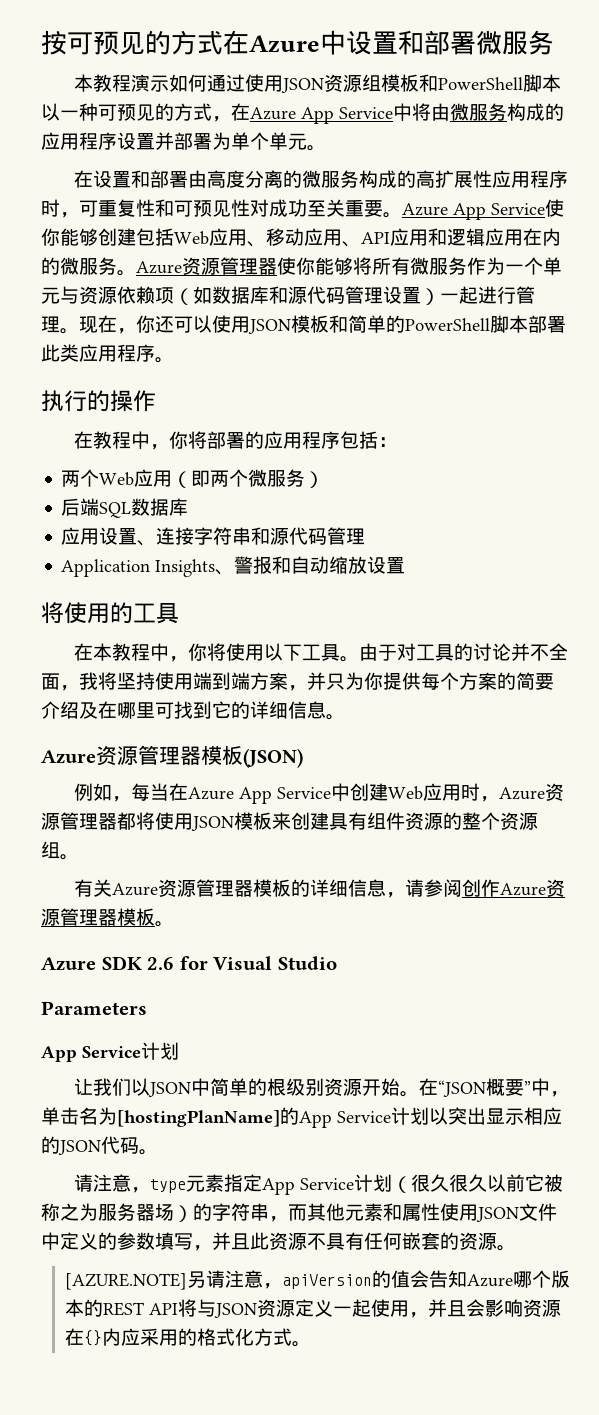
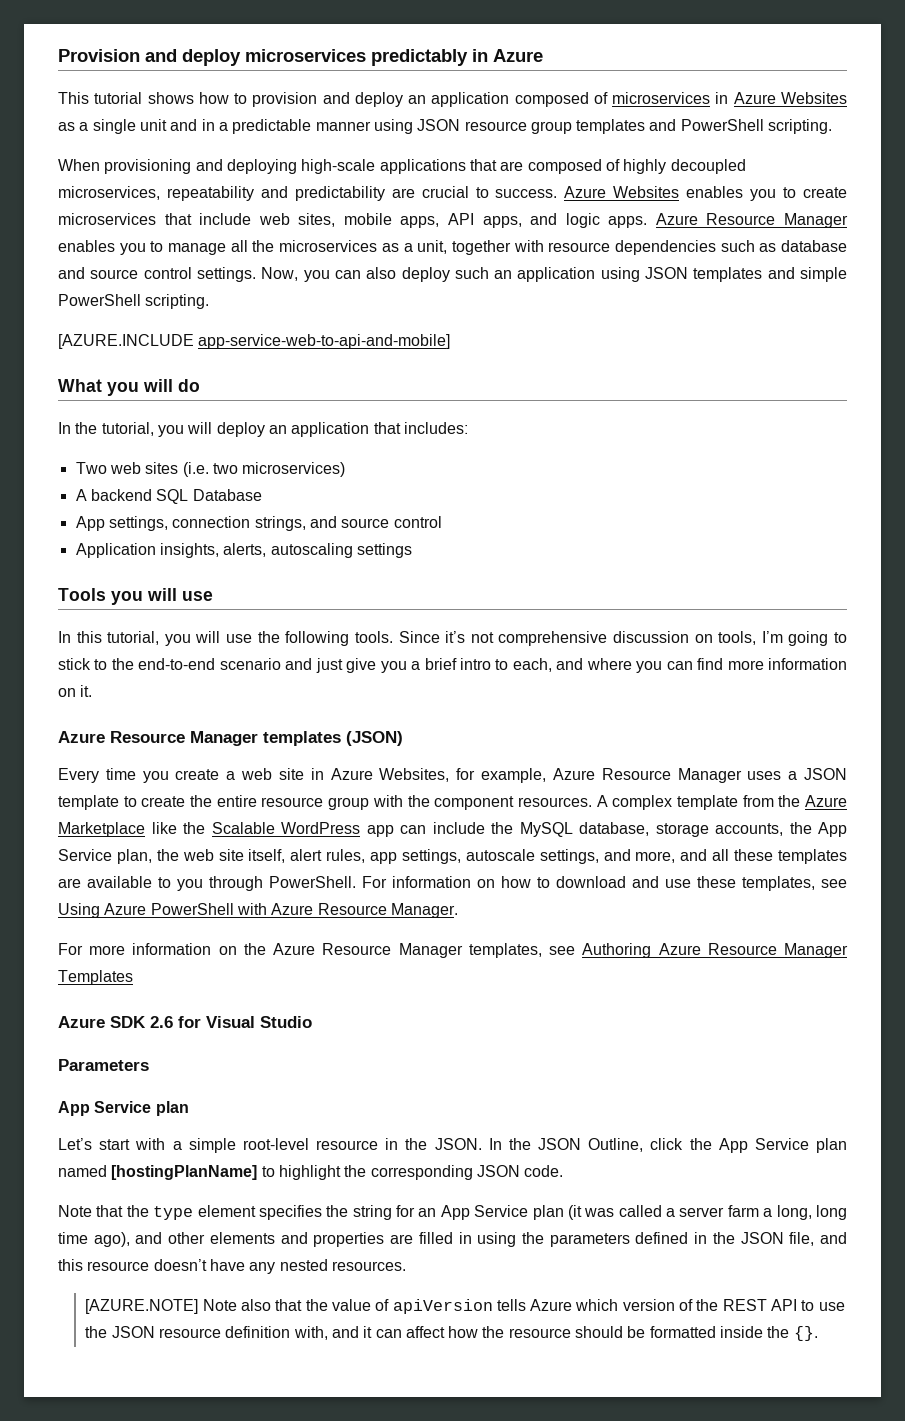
- 按可预见的方式在Azure中设置和部署微服务
- 本教程演示如何通过使用JSON资源组模板和PowerShell脚本以一种可预见的方式，在Azure App Service中将由微服务构成的应用程序设置并部署为单个单元。
- 在设置和部署由高度分离的微服务构成的高扩展性应用程序时，可重复性和可预见性对成功至关重要。Azure App Service使你能够创建包括Web应用、移动应用、API应用和逻辑应用在内的微服务。Azure资源管理器使你能够将所有微服务作为一个单元与资源依赖项（如数据库和源代码管理设置）一起进行管理。现在，你还可以使用JSON模板和简单的PowerShell脚本部署此类应用程序。
- 执行的操作
- 在教程中，你将部署的应用程序包括：
- 两个Web应用（即两个微服务）
- 后端SQL数据库
- 应用设置、连接字符串和源代码管理
- Application Insights、警报和自动缩放设置
- 将使用的工具
- 在本教程中，你将使用以下工具。由于对工具的讨论并不全面，我将坚持使用端到端方案，并只为你提供每个方案的简要介绍及在哪里可找到它的详细信息。
- Azure资源管理器模板(JSON)
- 例如，每当在Azure App Service中创建Web应用时，Azure资源管理器都将使用JSON模板来创建具有组件资源的整个资源组。
- 有关Azure资源管理器模板的详细信息，请参阅创作Azure资源管理器模板。
+ Provision and deploy microservices predictably in Azure
+ This tutorial shows how to provision and deploy an application composed of microservices in Azure Websites as a single unit and in a predictable manner using JSON resource group templates and PowerShell scripting.
+ When provisioning and deploying high-scale applications that are composed of highly decoupled microservices, repeatability and predictability are crucial to success. Azure Websites enables you to create microservices that include web sites, mobile apps, API apps, and logic apps. Azure Resource Manager enables you to manage all the microservices as a unit, together with resource dependencies such as database and source control settings. Now, you can also deploy such an application using JSON templates and simple PowerShell scripting.
+ [AZURE.INCLUDE app-service-web-to-api-and-mobile]
+ What you will do
+ In the tutorial, you will deploy an application that includes:
+ Two web sites (i.e. two microservices)
+ A backend SQL Database
+ App settings, connection strings, and source control
+ Application insights, alerts, autoscaling settings
+ Tools you will use
+ In this tutorial, you will use the following tools. Since it’s not comprehensive discussion on tools, I’m going to stick to the end-to-end scenario and just give you a brief intro to each, and where you can find more information on it.
+ Azure Resource Manager templates (JSON)
+ Every time you create a web site in Azure Websites, for example, Azure Resource Manager uses a JSON template to create the entire resource group with the component resources. A complex template from the Azure Marketplace like the Scalable WordPress app can include the MySQL database, storage accounts, the App Service plan, the web site itself, alert rules, app settings, autoscale settings, and more, and all these templates are available to you through PowerShell. For information on how to download and use these templates, see Using Azure PowerShell with Azure Resource Manager.
+ For more information on the Azure Resource Manager templates, see Authoring Azure Resource Manager Templates
  Parameters
- App Service计划
- 让我们以JSON中简单的根级别资源开始。在“JSON概要”中，单击名为[hostingPlanName]的App Service计划以突出显示相应的JSON代码。
- 请注意，type元素指定App Service计划（很久很久以前它被称之为服务器场）的字符串，而其他元素和属性使用JSON文件中定义的参数填写，并且此资源不具有任何嵌套的资源。
- [AZURE.NOTE]另请注意，apiVersion的值会告知Azure哪个版本的REST API将与JSON资源定义一起使用，并且会影响资源在{}内应采用的格式化方式。
+ App Service plan
+ Let’s start with a simple root-level resource in the JSON. In the JSON Outline, click the App Service plan named [hostingPlanName] to highlight the corresponding JSON code.
+ Note that the type element specifies the string for an App Service plan (it was called a server farm a long, long time ago), and other elements and properties are filled in using the parameters defined in the JSON file, and this resource doesn’t have any nested resources.
+ [AZURE.NOTE] Note also that the value of apiVersion tells Azure which version of the REST API to use the JSON resource definition with, and it can affect how the resource should be formatted inside the {}.

